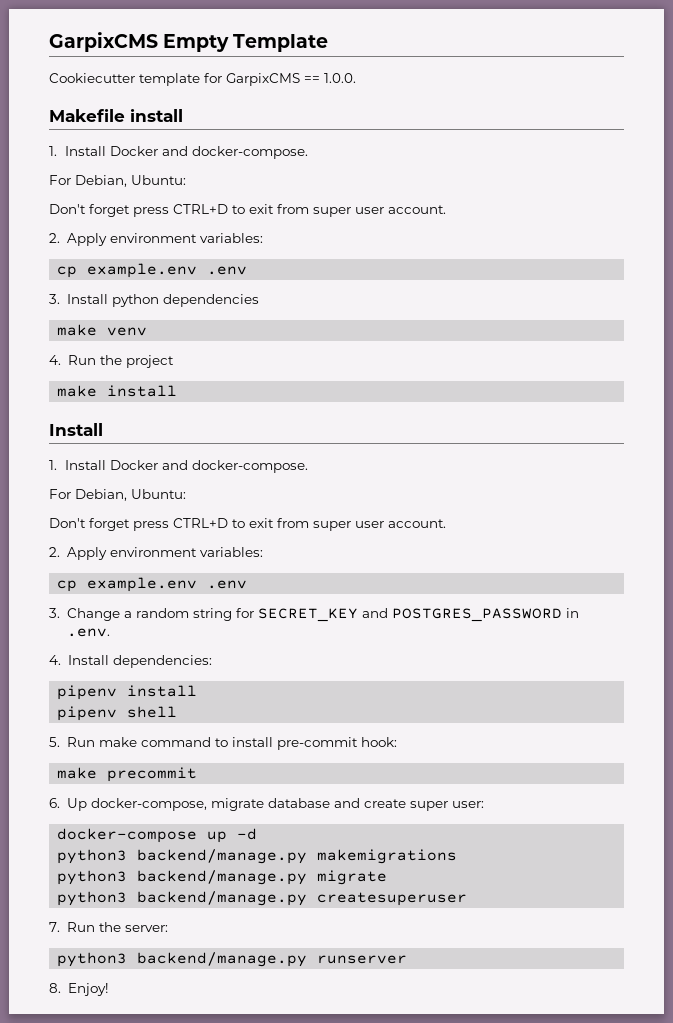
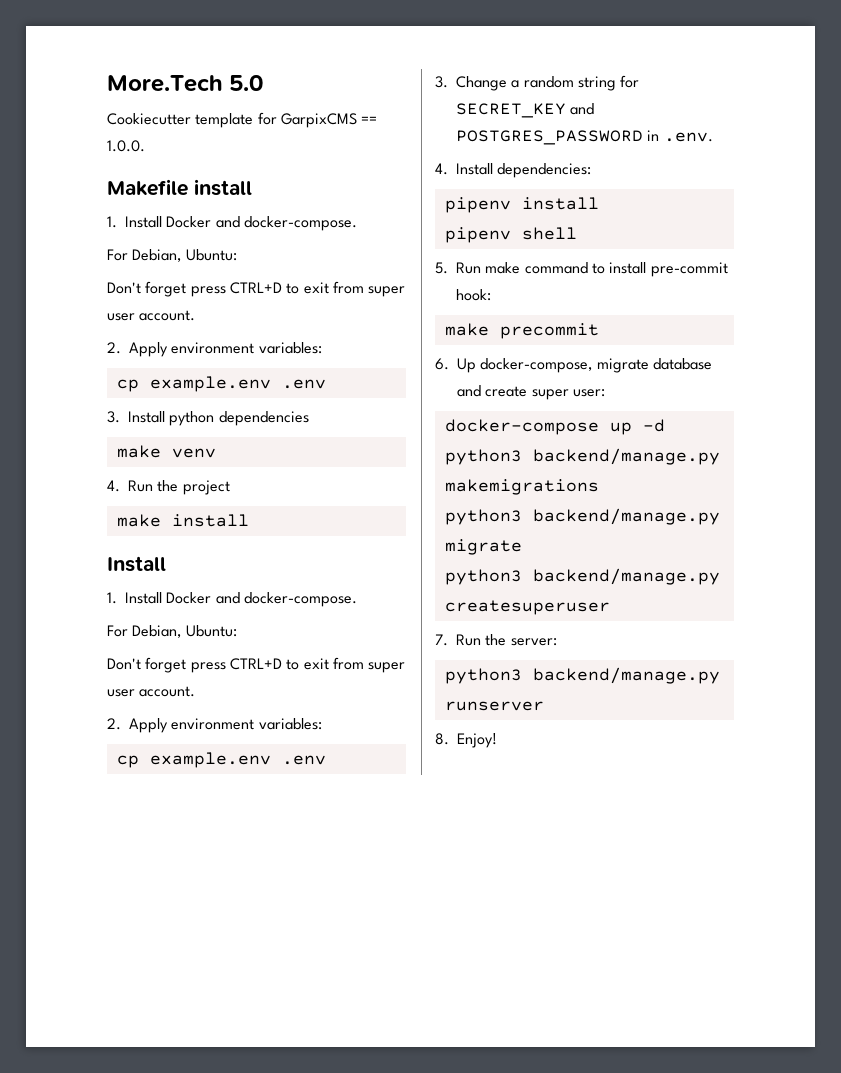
- GarpixCMS Empty Template
+ More.Tech 5.0

